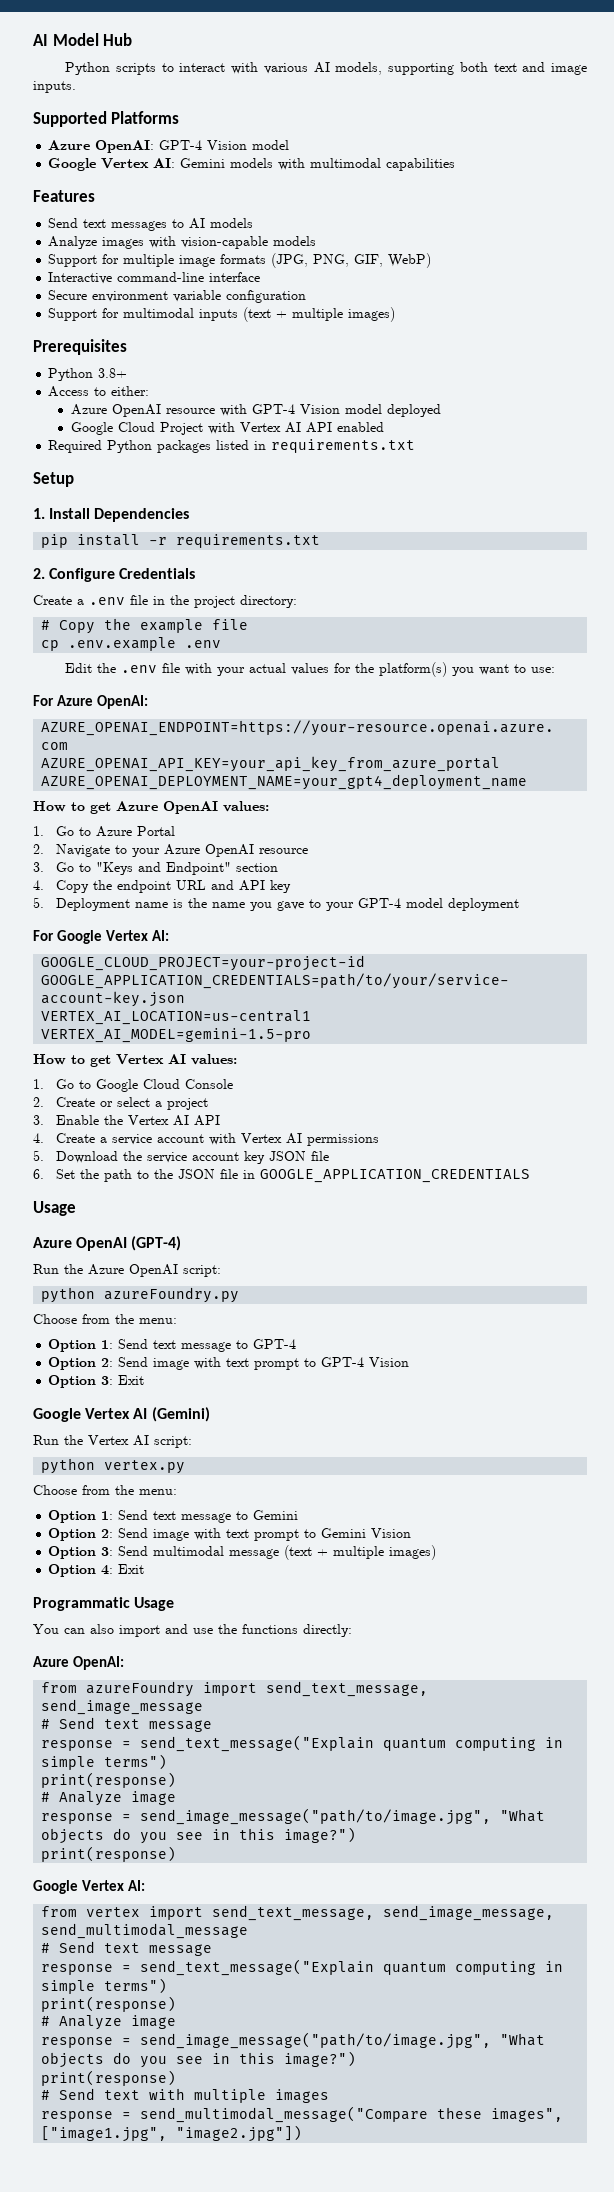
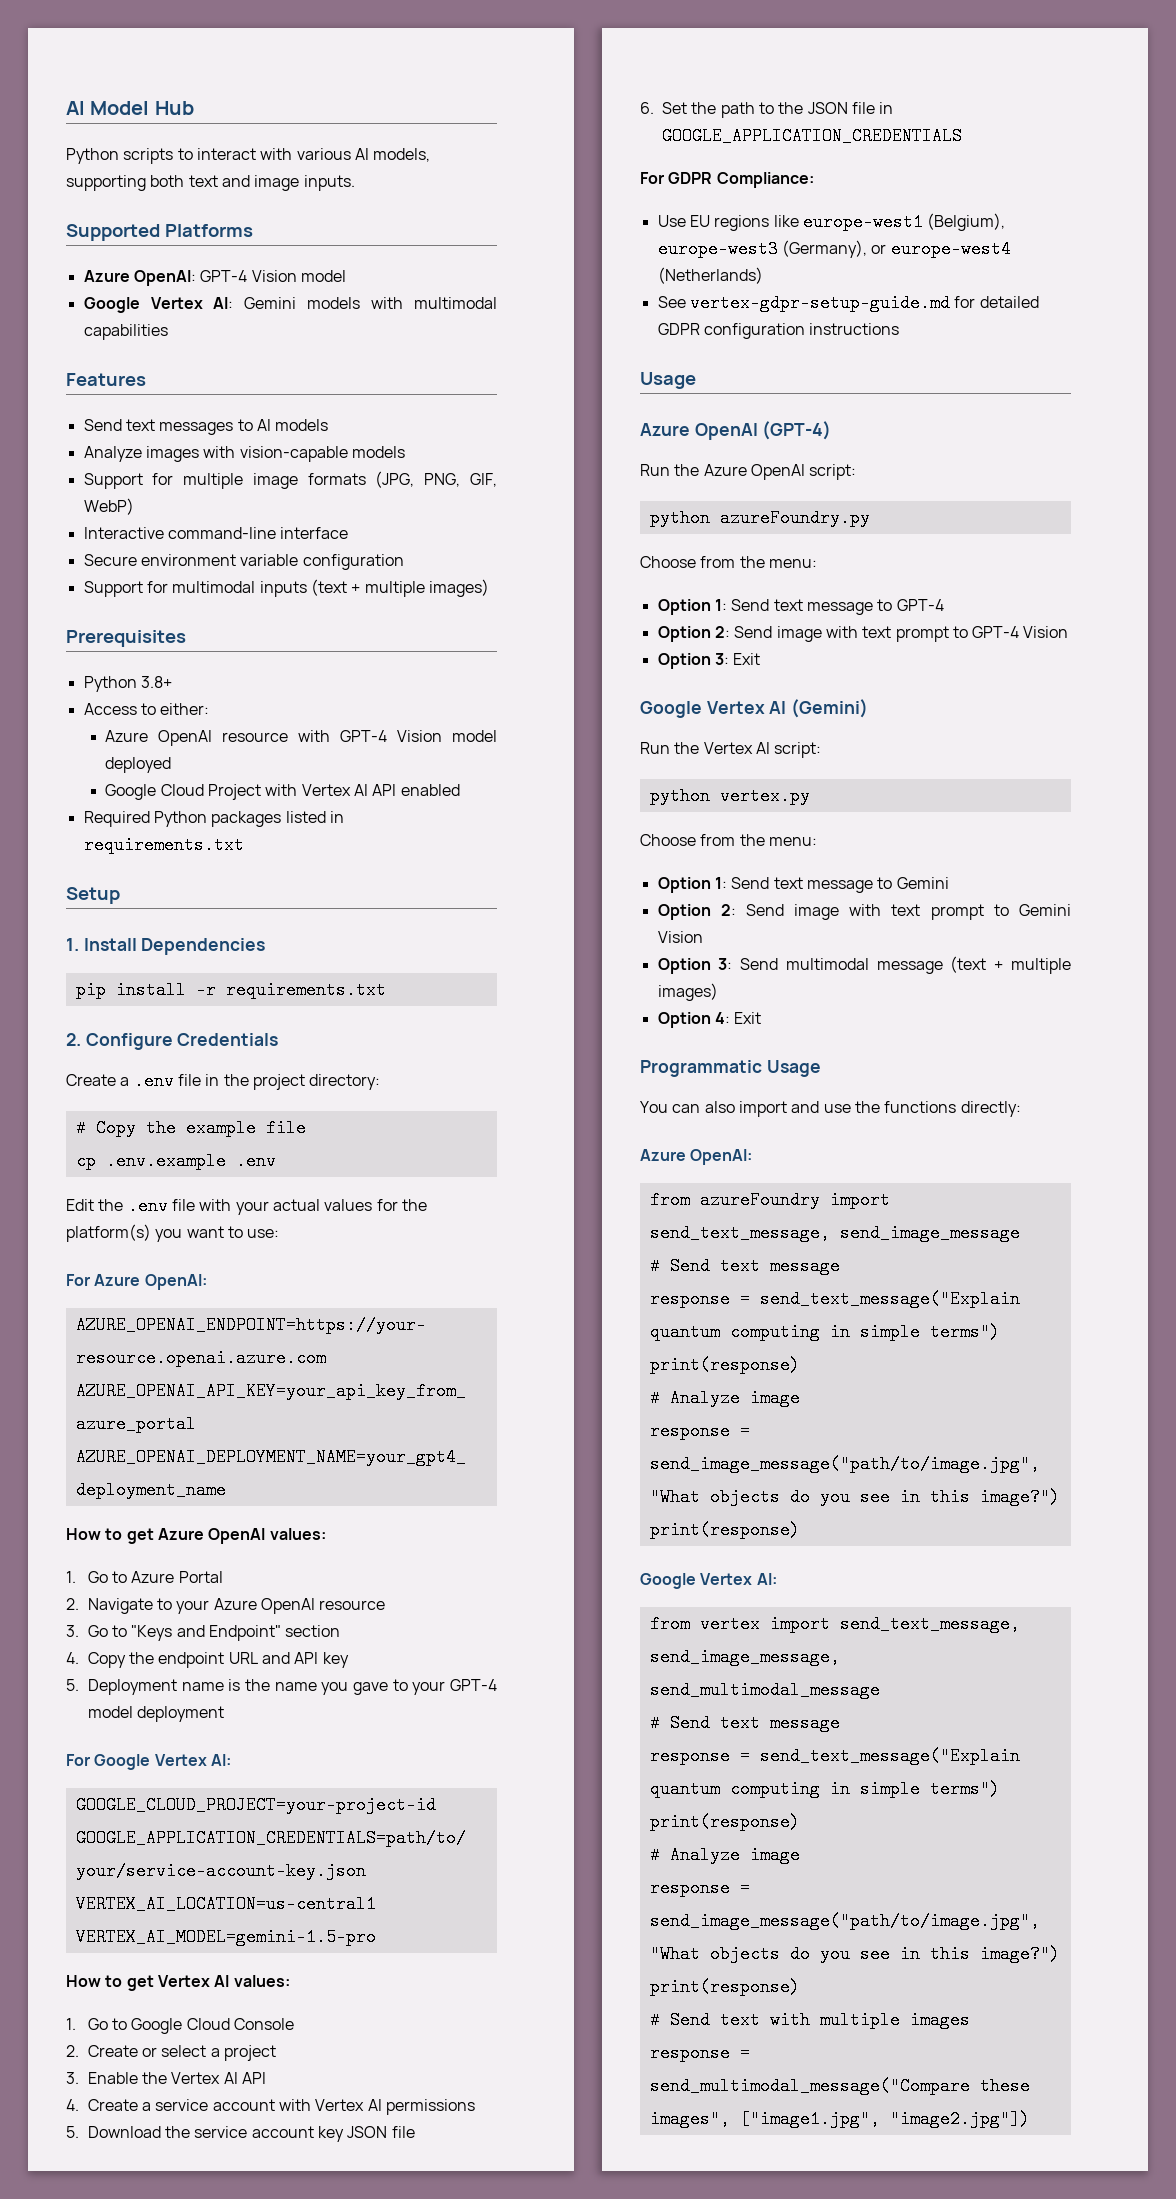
+ For GDPR Compliance:
+ Use EU regions like europe-west1 (Belgium), europe-west3 (Germany), or europe-west4 (Netherlands)
+ See vertex-gdpr-setup-guide.md for detailed GDPR configuration instructions

